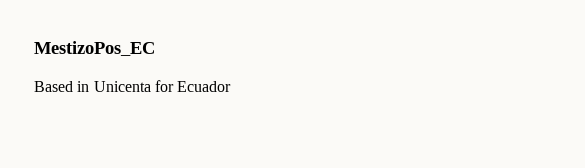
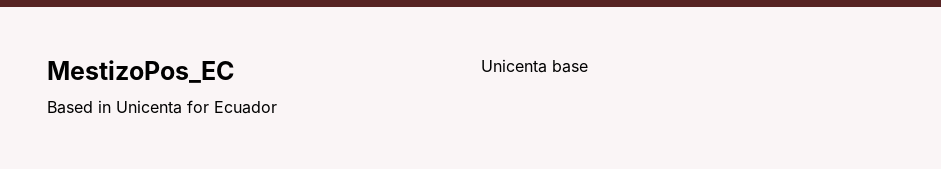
+ Unicenta base

